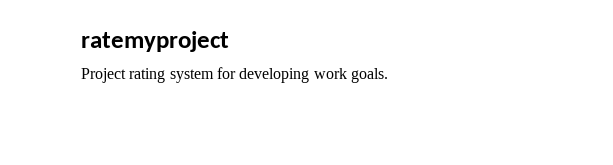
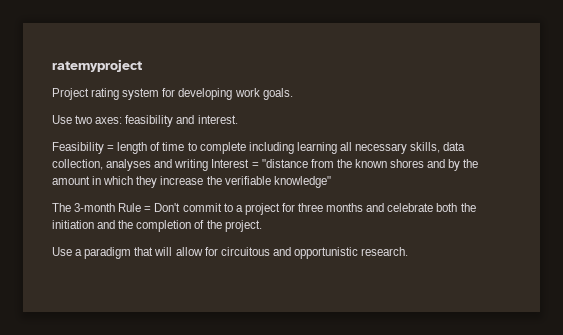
+ Use two axes: feasibility and interest.
+ Feasibility = length of time to complete including learning all necessary skills, data collection, analyses and writing Interest = "distance from the known shores and by the amount in which they increase the verifiable knowledge"
+ The 3-month Rule = Don't commit to a project for three months and celebrate both the initiation and the completion of the project.
+ Use a paradigm that will allow for circuitous and opportunistic research.

